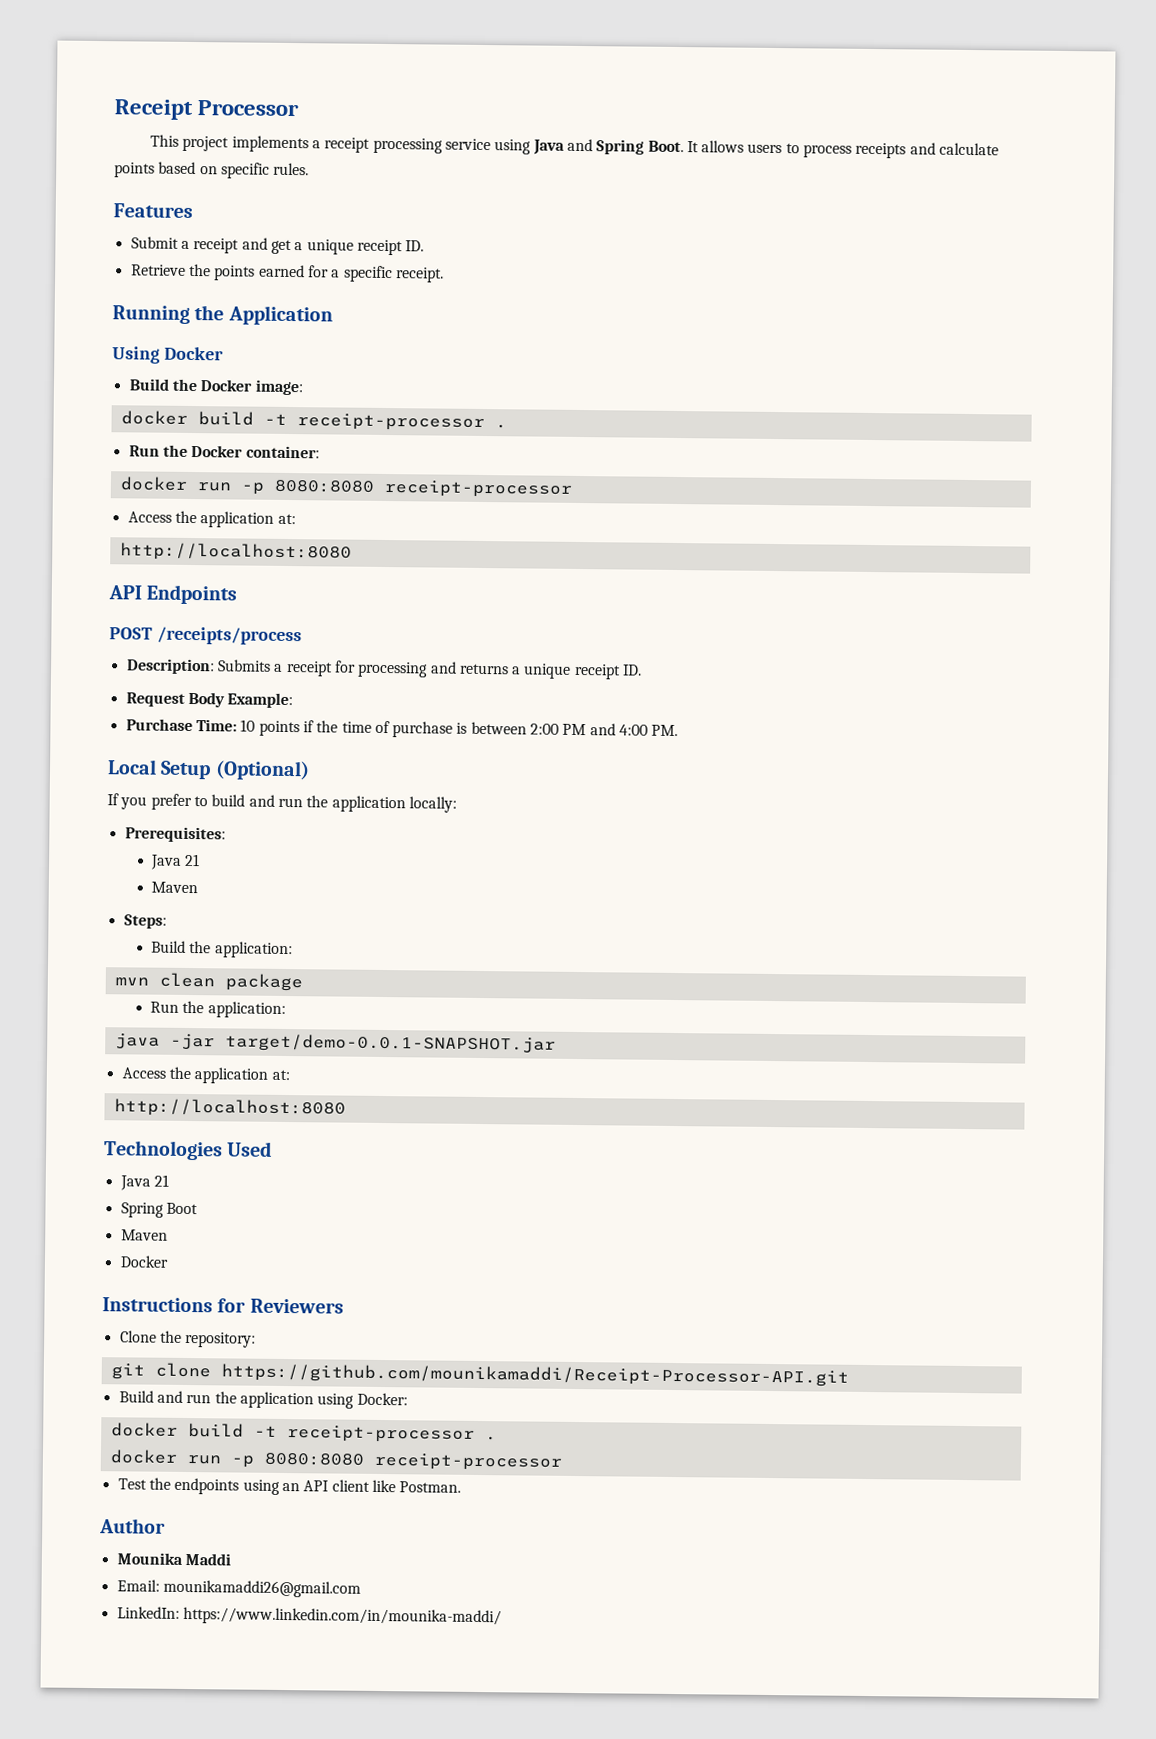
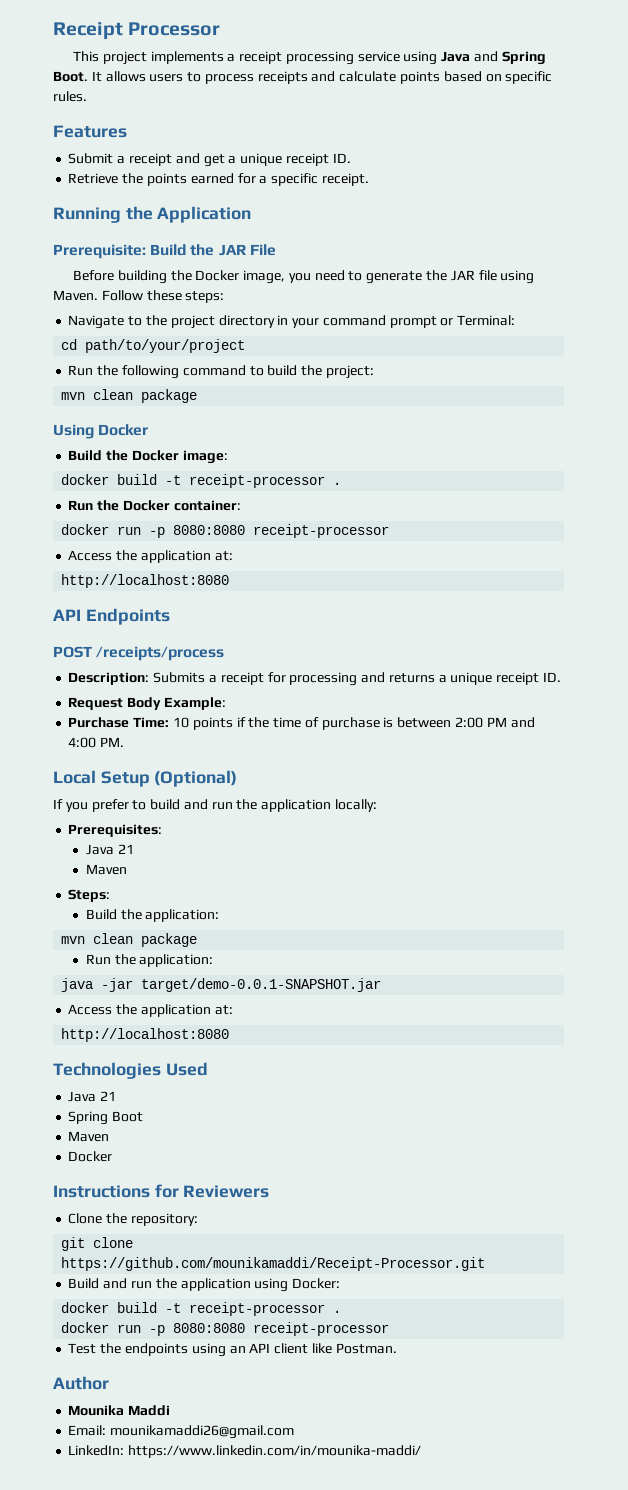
+ Prerequisite: Build the JAR File
+ Before building the Docker image, you need to generate the JAR file using Maven. Follow these steps:
+ Navigate to the project directory in your command prompt or Terminal:
+ cd path/to/your/project
+ Run the following command to build the project:
+ mvn clean package
- git clone https://github.com/mounikamaddi/Receipt-Processor-API.git
+ git clone https://github.com/mounikamaddi/Receipt-Processor.git

